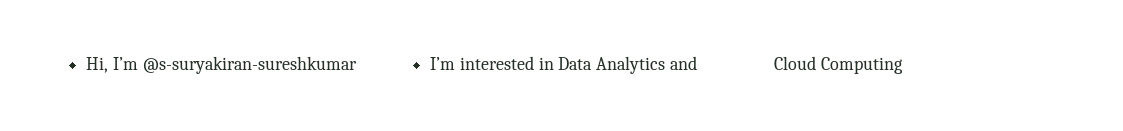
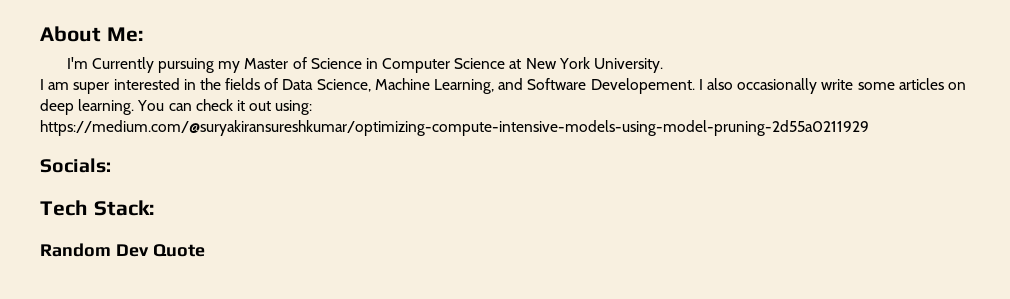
- Hi, I’m @s-suryakiran-sureshkumar
- I’m interested in Data Analytics and Cloud Computing
+ About Me:
+ I'm Currently pursuing my Master of Science in Computer Science at New York University.
+ I am super interested in the fields of Data Science, Machine Learning, and Software Developement. I also occasionally write some articles on deep learning. You can check it out using: https://medium.com/@suryakiransureshkumar/optimizing-compute-intensive-models-using-model-pruning-2d55a0211929
+ Socials:
+ Tech Stack:
+ Random Dev Quote

